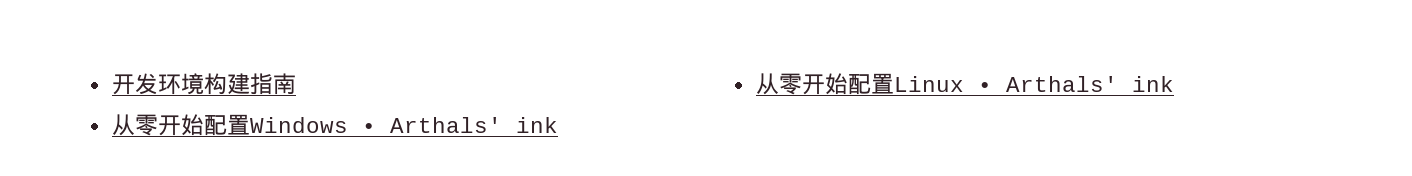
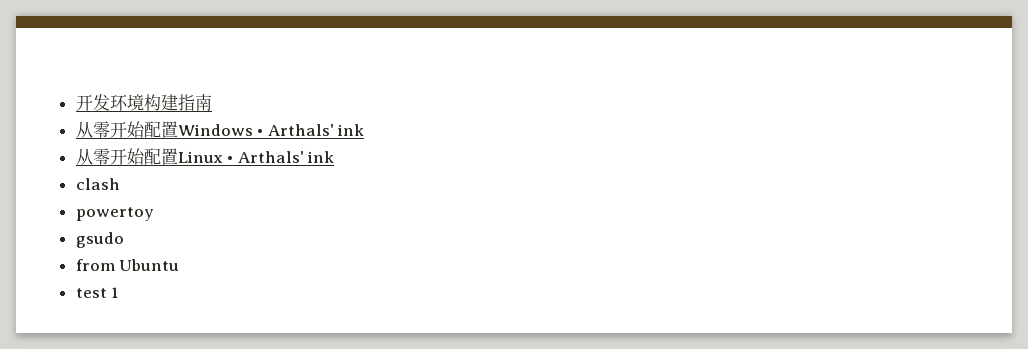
+ clash
+ powertoy
+ gsudo
+ from Ubuntu
+ test 1

